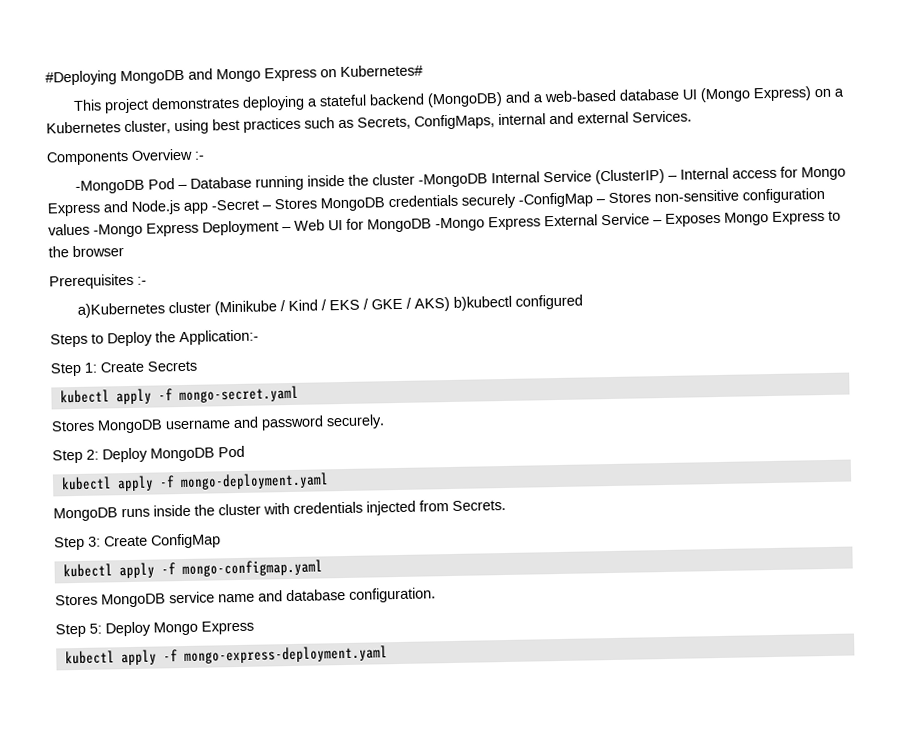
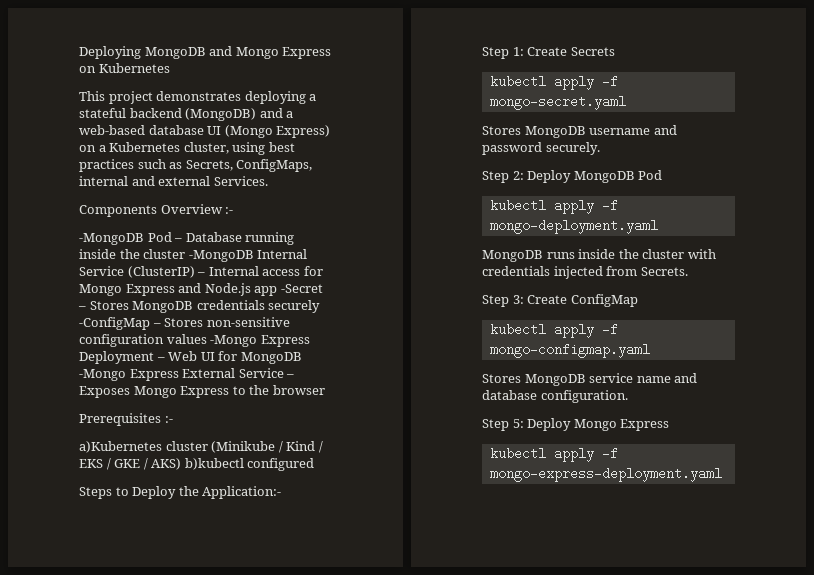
- #Deploying MongoDB and Mongo Express on Kubernetes#
+ Deploying MongoDB and Mongo Express on Kubernetes

